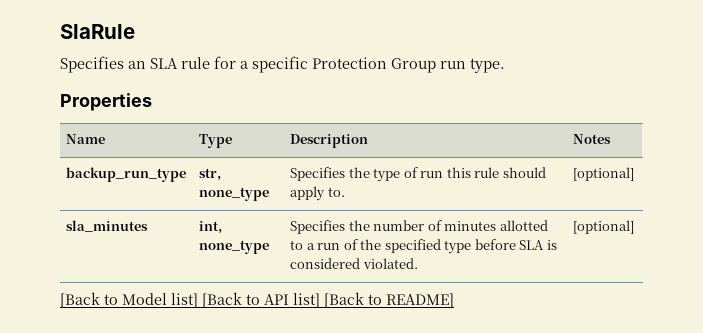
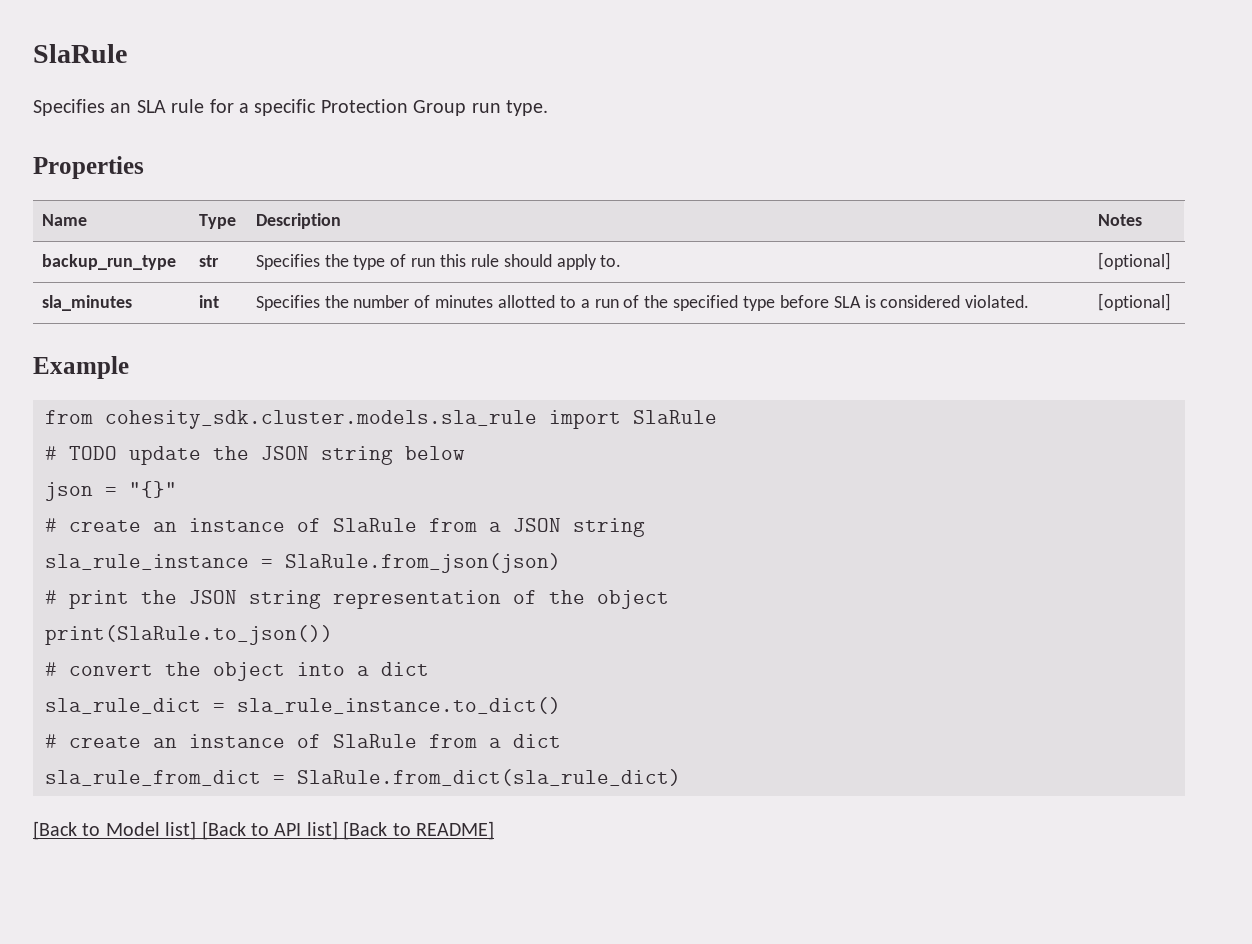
- backup_run_type | str, none_type | Specifies the type of run this rule should apply to. | [optional]
+ backup_run_type | str | Specifies the type of run this rule should apply to. | [optional]
- sla_minutes | int, none_type | Specifies the number of minutes allotted to a run of the specified type before SLA is considered violated. | [optional]
+ sla_minutes | int | Specifies the number of minutes allotted to a run of the specified type before SLA is considered violated. | [optional]
+ Example
+ from cohesity_sdk.cluster.models.sla_rule import SlaRule
+ # TODO update the JSON string below
+ json = "{}"
+ # create an instance of SlaRule from a JSON string
+ sla_rule_instance = SlaRule.from_json(json)
+ # print the JSON string representation of the object
+ print(SlaRule.to_json())
+ # convert the object into a dict
+ sla_rule_dict = sla_rule_instance.to_dict()
+ # create an instance of SlaRule from a dict
+ sla_rule_from_dict = SlaRule.from_dict(sla_rule_dict)

